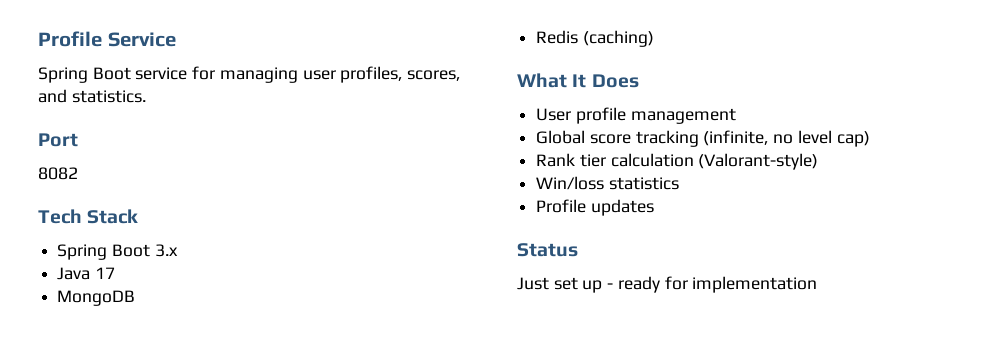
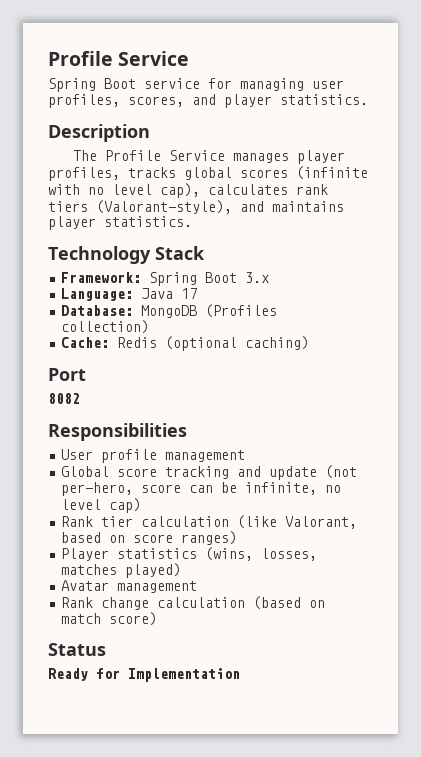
- Spring Boot service for managing user profiles, scores, and statistics.
+ Spring Boot service for managing user profiles, scores, and player statistics.
+ Description
+ The Profile Service manages player profiles, tracks global scores (infinite with no level cap), calculates rank tiers (Valorant-style), and maintains player statistics.
+ Technology Stack
+ Framework: Spring Boot 3.x
+ Language: Java 17
+ Database: MongoDB (Profiles collection)
+ Cache: Redis (optional caching)
  Port
  8082
- Tech Stack
- Spring Boot 3.x
- Java 17
- MongoDB
- Redis (caching)
- What It Does
+ Responsibilities
- Global score tracking (infinite, no level cap)
+ Global score tracking and update (not per-hero, score can be infinite, no level cap)
- Rank tier calculation (Valorant-style)
- Win/loss statistics
- Profile updates
+ Rank tier calculation (like Valorant, based on score ranges)
+ Player statistics (wins, losses, matches played)
+ Avatar management
+ Rank change calculation (based on match score)
  Status
- Just set up - ready for implementation
+ Ready for Implementation

